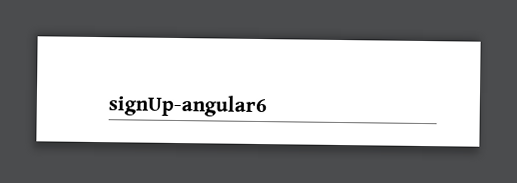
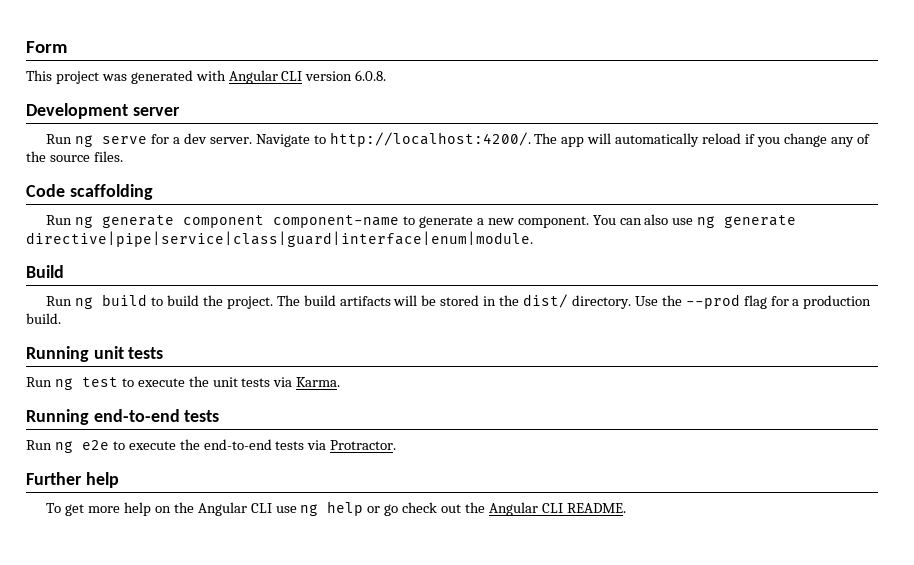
- signUp-angular6
+ Form
+ This project was generated with Angular CLI version 6.0.8.
+ Development server
+ Run ng serve for a dev server. Navigate to http://localhost:4200/. The app will automatically reload if you change any of the source files.
+ Code scaffolding
+ Run ng generate component component-name to generate a new component. You can also use ng generate directive|pipe|service|class|guard|interface|enum|module.
+ Build
+ Run ng build to build the project. The build artifacts will be stored in the dist/ directory. Use the --prod flag for a production build.
+ Running unit tests
+ Run ng test to execute the unit tests via Karma.
+ Running end-to-end tests
+ Run ng e2e to execute the end-to-end tests via Protractor.
+ Further help
+ To get more help on the Angular CLI use ng help or go check out the Angular CLI README.

